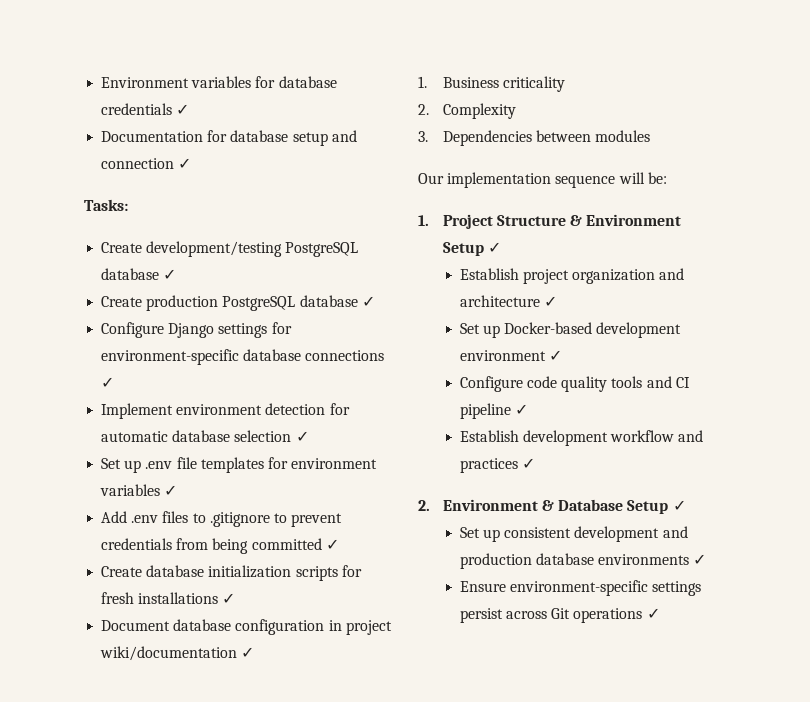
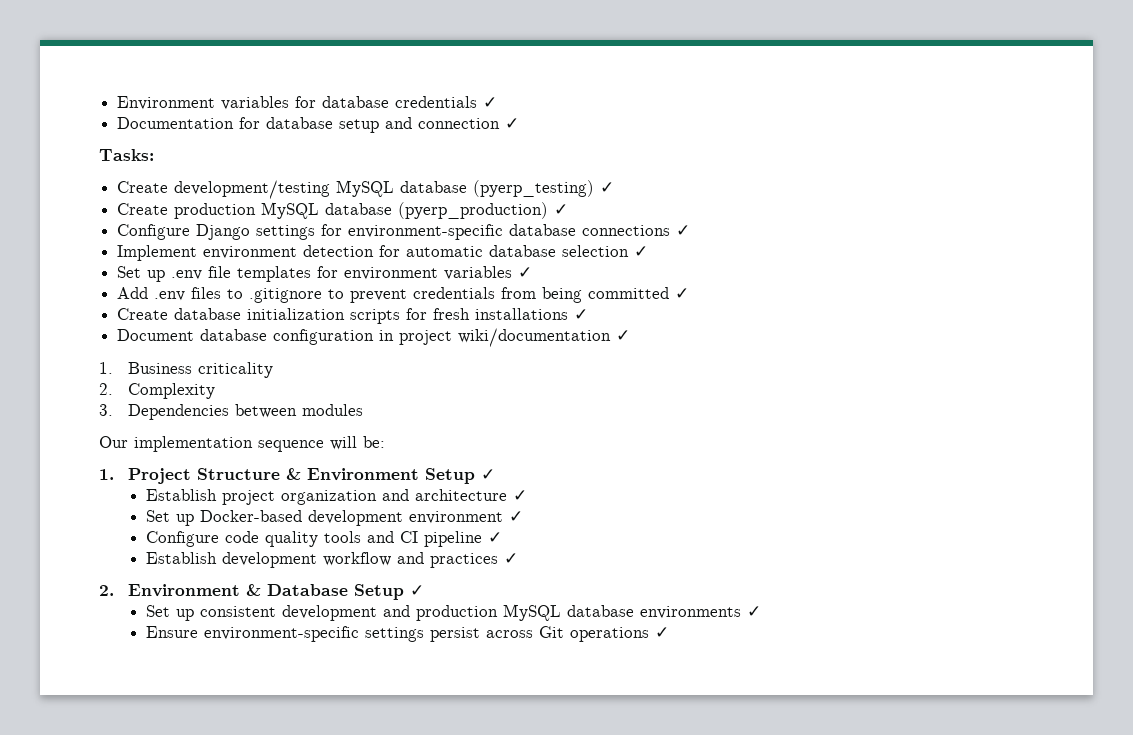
- Create development/testing PostgreSQL database ✓
+ Create development/testing MySQL database (pyerp_testing) ✓
- Create production PostgreSQL database ✓
+ Create production MySQL database (pyerp_production) ✓
- Set up consistent development and production database environments ✓
+ Set up consistent development and production MySQL database environments ✓

